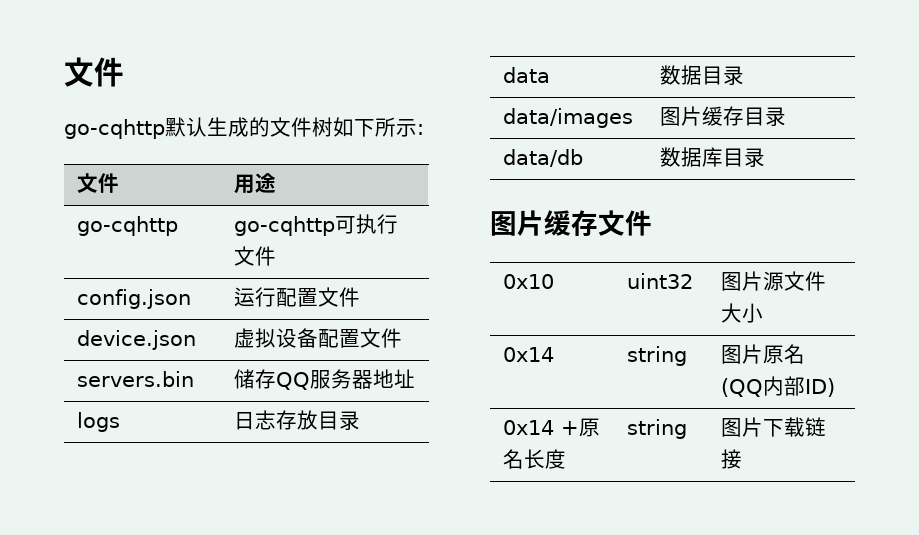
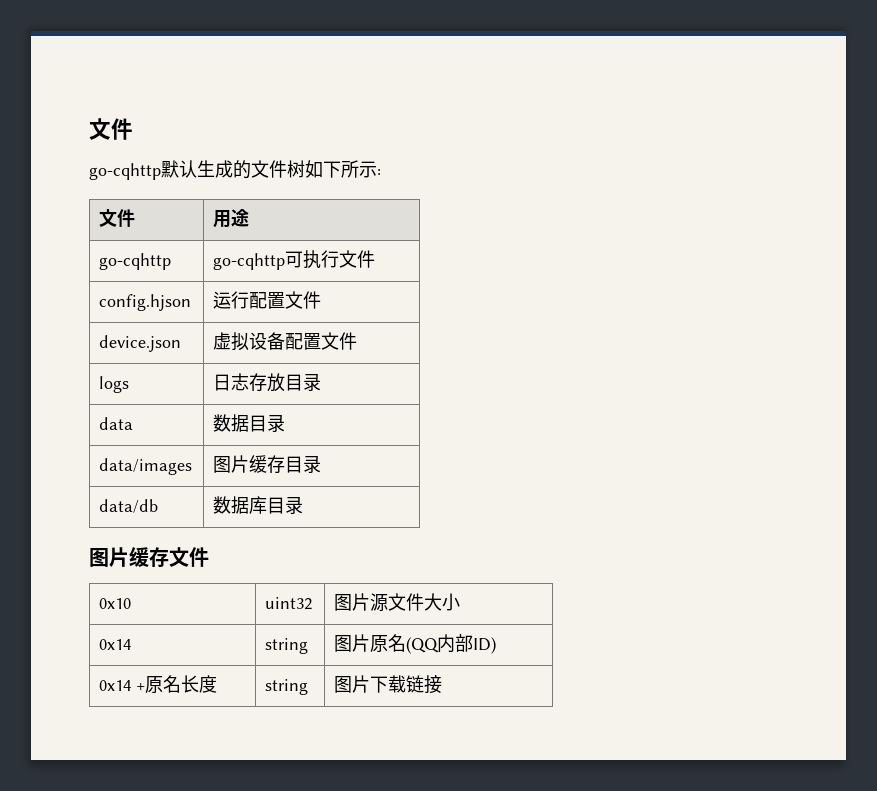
- config.json | 运行配置文件
+ config.hjson | 运行配置文件
- servers.bin | 储存QQ服务器地址

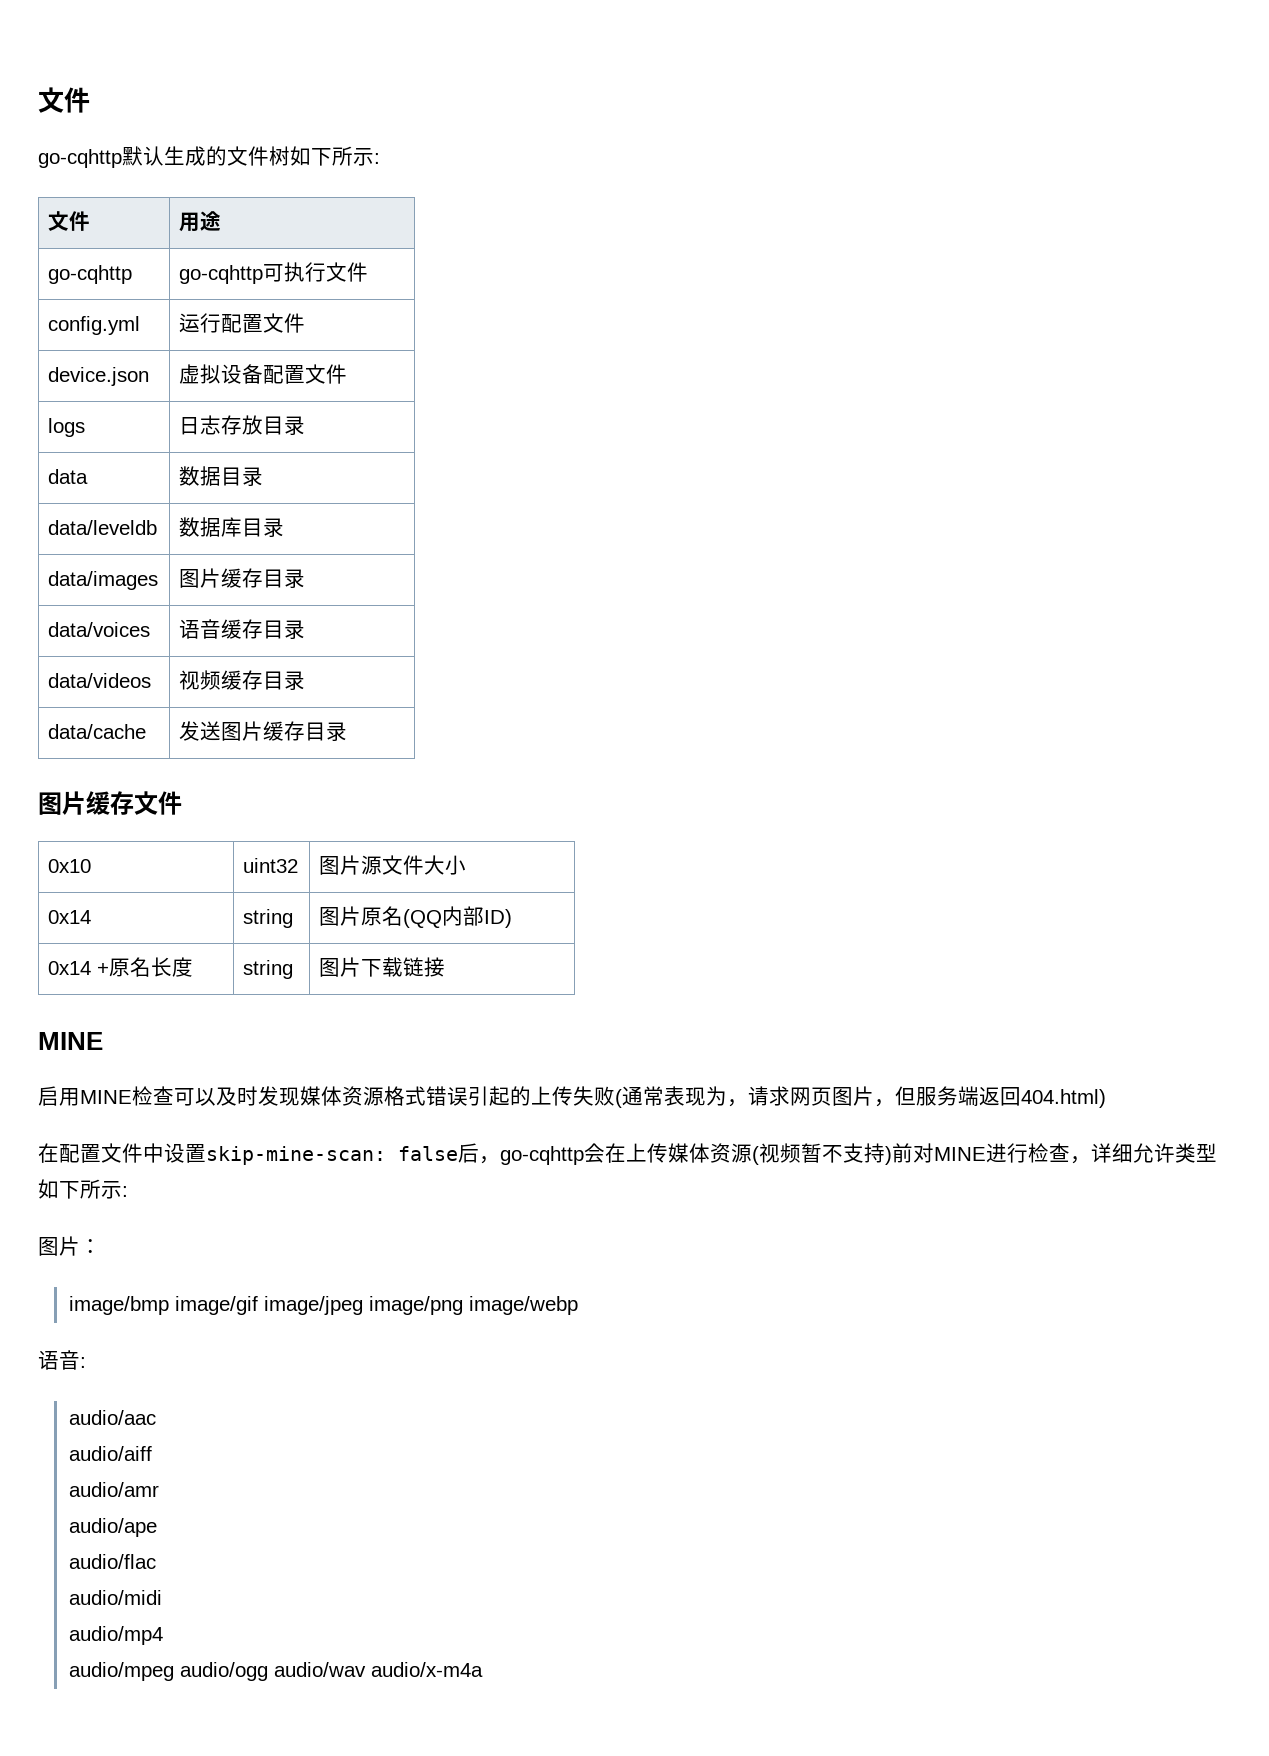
- config.hjson | 运行配置文件
+ config.yml | 运行配置文件
+ data/leveldb | 数据库目录
- data/db | 数据库目录
+ data/voices | 语音缓存目录
+ data/videos | 视频缓存目录
+ data/cache | 发送图片缓存目录
  0x14 +原名长度 | string | 图片下载链接
+ MINE
+ 启用MINE检查可以及时发现媒体资源格式错误引起的上传失败(通常表现为，请求网页图片，但服务端返回404.html)
+ 在配置文件中设置skip-mine-scan: false后，go-cqhttp会在上传媒体资源(视频暂不支持)前对MINE进行检查，详细允许类型如下所示:
+ 图片：
+ image/bmp image/gif image/jpeg image/png image/webp
+ 语音:
+ audio/aac
+ audio/aiff
+ audio/amr
+ audio/ape
+ audio/flac
+ audio/midi
+ audio/mp4
+ audio/mpeg audio/ogg audio/wav audio/x-m4a

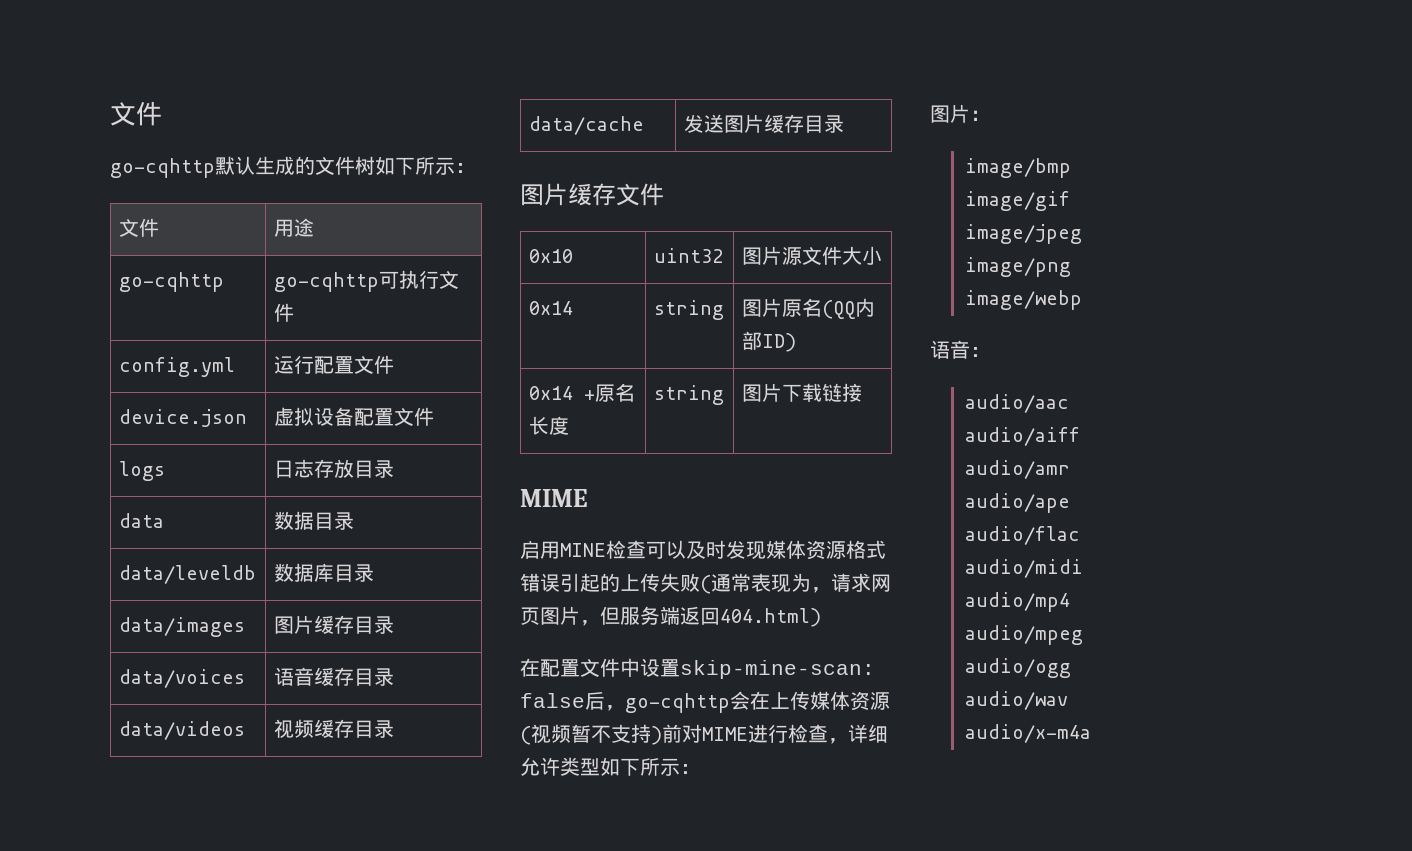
  0x14 +原名长度 | string | 图片下载链接
- MINE
+ MIME
- 在配置文件中设置skip-mine-scan: false后，go-cqhttp会在上传媒体资源(视频暂不支持)前对MINE进行检查，详细允许类型如下所示:
+ 在配置文件中设置skip-mine-scan: false后，go-cqhttp会在上传媒体资源(视频暂不支持)前对MIME进行检查，详细允许类型如下所示:
- image/bmp image/gif image/jpeg image/png image/webp
+ image/bmp
+ image/gif
+ image/jpeg
+ image/png
+ image/webp
- audio/mpeg audio/ogg audio/wav audio/x-m4a
+ audio/mpeg
+ audio/ogg
+ audio/wav
+ audio/x-m4a

